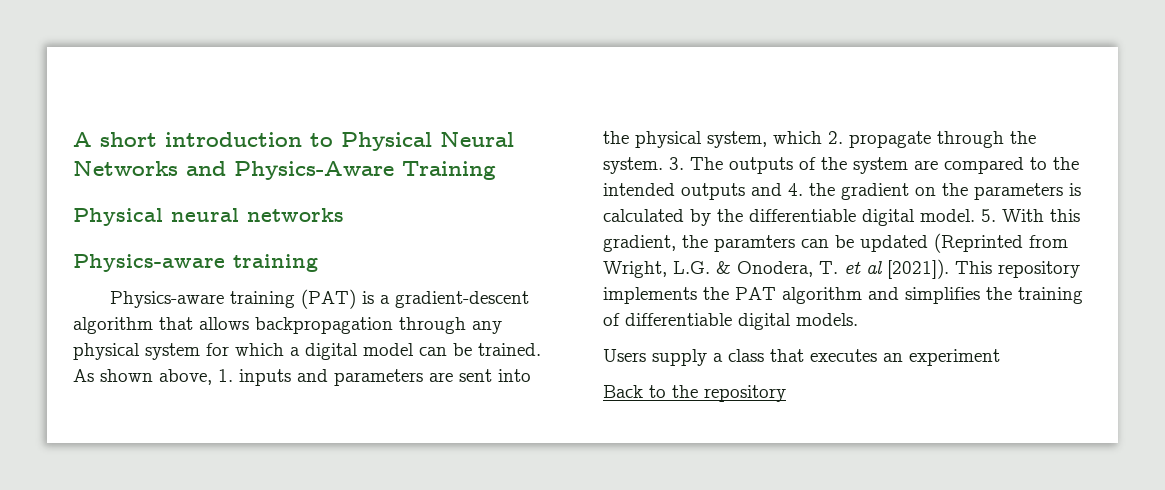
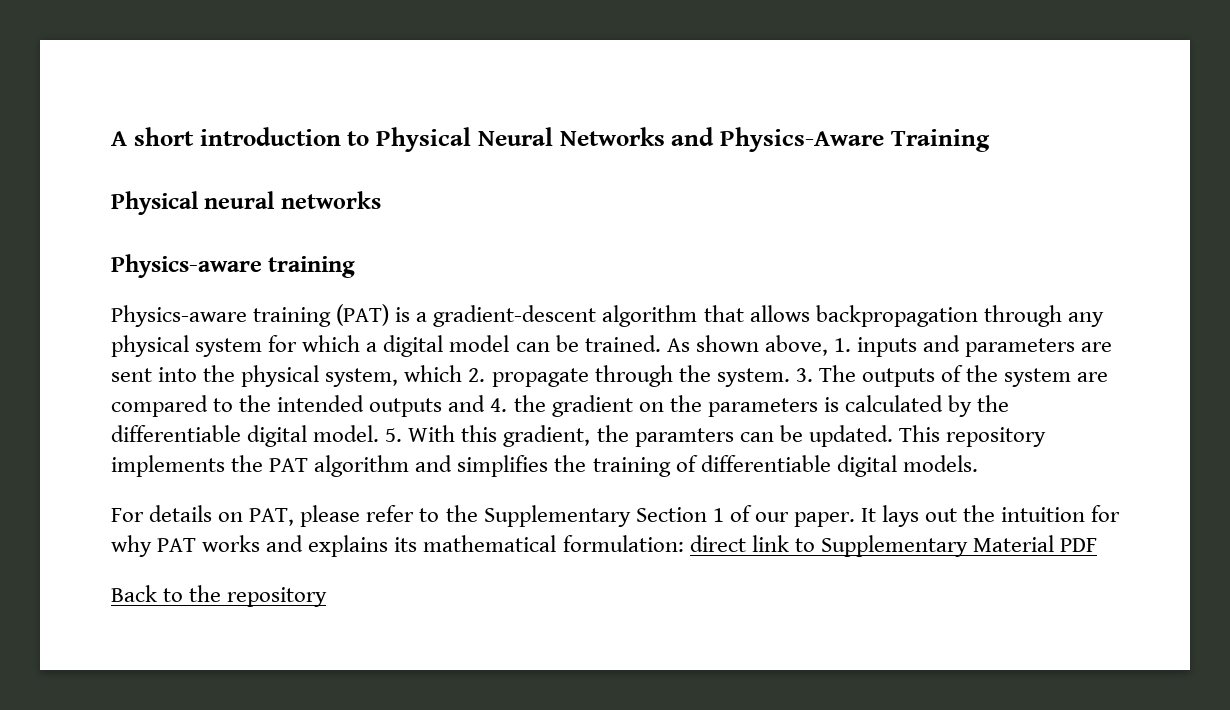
- 5. With this gradient, the paramters can be updated (Reprinted from Wright, L.G. & Onodera, T. et al [2021]).
+ 5. With this gradient, the paramters can be updated.
- Users supply a class that executes an experiment
+ For details on PAT, please refer to the Supplementary Section 1 of our paper. It lays out the intuition for why PAT works and explains its mathematical formulation: direct link to Supplementary Material PDF

